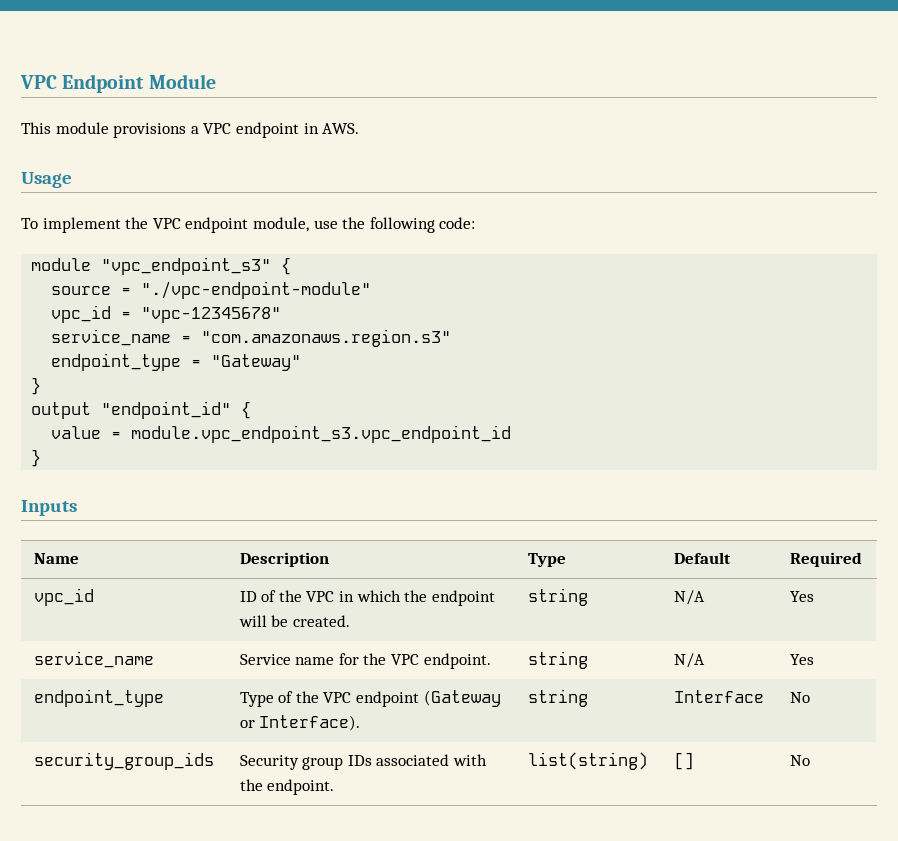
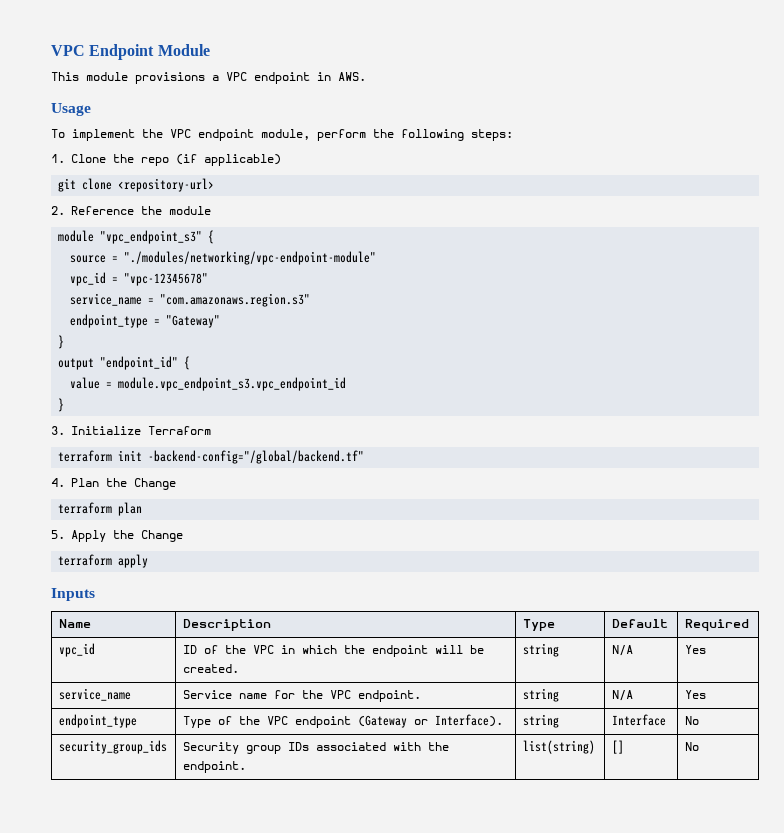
- To implement the VPC endpoint module, use the following code:
+ To implement the VPC endpoint module, perform the following steps:
+ 1. Clone the repo (if applicable)
+ git clone <repository-url>
+ 2. Reference the module
- source = "./vpc-endpoint-module"
+ source = "./modules/networking/vpc-endpoint-module"
+ 3. Initialize Terraform
+ terraform init -backend-config="/global/backend.tf"
+ 4. Plan the Change
+ terraform plan
+ 5. Apply the Change
+ terraform apply

